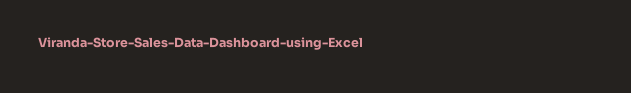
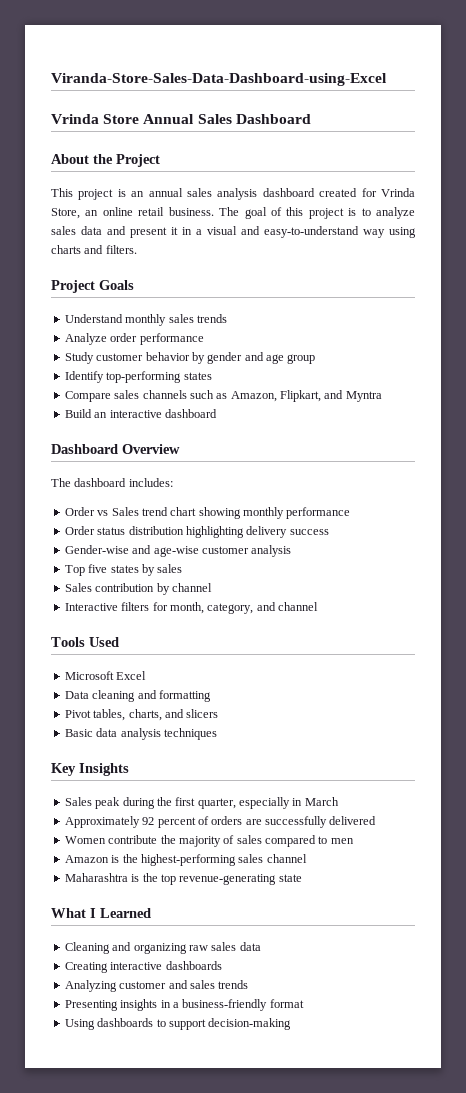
+ Vrinda Store Annual Sales Dashboard
+ About the Project
+ This project is an annual sales analysis dashboard created for Vrinda Store, an online retail business. The goal of this project is to analyze sales data and present it in a visual and easy-to-understand way using charts and filters.
+ Project Goals
+ Understand monthly sales trends
+ Analyze order performance
+ Study customer behavior by gender and age group
+ Identify top-performing states
+ Compare sales channels such as Amazon, Flipkart, and Myntra
+ Build an interactive dashboard
+ Dashboard Overview
+ The dashboard includes:
+ Order vs Sales trend chart showing monthly performance
+ Order status distribution highlighting delivery success
+ Gender-wise and age-wise customer analysis
+ Top five states by sales
+ Sales contribution by channel
+ Interactive filters for month, category, and channel
+ Tools Used
+ Microsoft Excel
+ Data cleaning and formatting
+ Pivot tables, charts, and slicers
+ Basic data analysis techniques
+ Key Insights
+ Sales peak during the first quarter, especially in March
+ Approximately 92 percent of orders are successfully delivered
+ Women contribute the majority of sales compared to men
+ Amazon is the highest-performing sales channel
+ Maharashtra is the top revenue-generating state
+ What I Learned
+ Cleaning and organizing raw sales data
+ Creating interactive dashboards
+ Analyzing customer and sales trends
+ Presenting insights in a business-friendly format
+ Using dashboards to support decision-making

